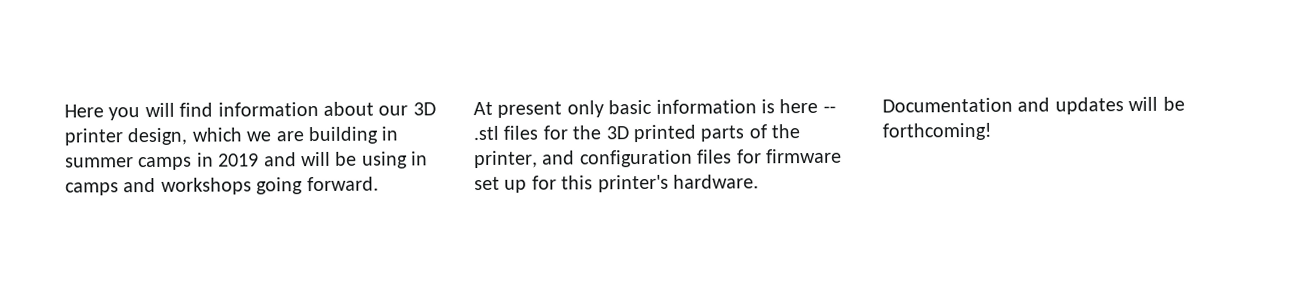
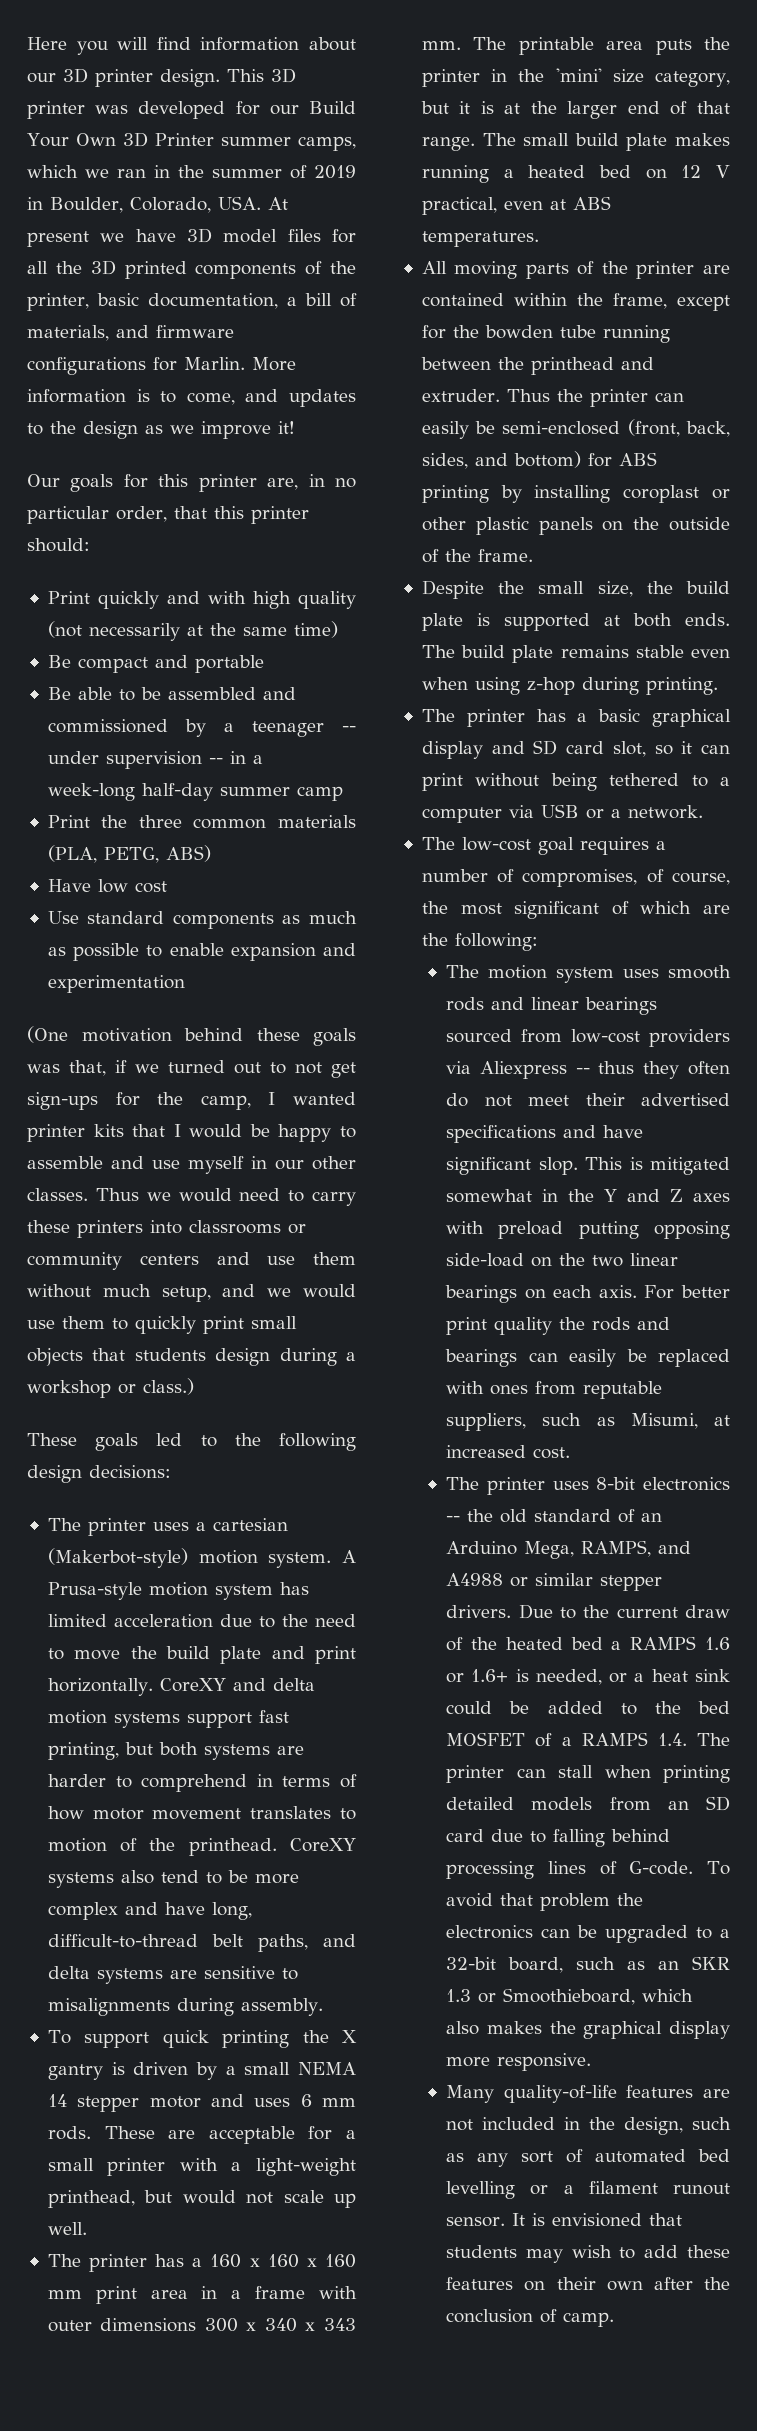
- Here you will find information about our 3D printer design, which we are building in summer camps in 2019 and will be using in camps and workshops going forward.
- At present only basic information is here -- .stl files for the 3D printed parts of the printer, and configuration files for firmware set up for this printer's hardware. Documentation and updates will be forthcoming!
+ Here you will find information about our 3D printer design. This 3D printer was developed for our Build Your Own 3D Printer summer camps, which we ran in the summer of 2019 in Boulder, Colorado, USA. At present we have 3D model files for all the 3D printed components of the printer, basic documentation, a bill of materials, and firmware configurations for Marlin. More information is to come, and updates to the design as we improve it!
+ Our goals for this printer are, in no particular order, that this printer should:
+ Print quickly and with high quality (not necessarily at the same time)
+ Be compact and portable
+ Be able to be assembled and commissioned by a teenager -- under supervision -- in a week-long half-day summer camp
+ Print the three common materials (PLA, PETG, ABS)
+ Have low cost
+ Use standard components as much as possible to enable expansion and experimentation
+ (One motivation behind these goals was that, if we turned out to not get sign-ups for the camp, I wanted printer kits that I would be happy to assemble and use myself in our other classes. Thus we would need to carry these printers into classrooms or community centers and use them without much setup, and we would use them to quickly print small objects that students design during a workshop or class.)
+ These goals led to the following design decisions:
+ The printer uses a cartesian (Makerbot-style) motion system. A Prusa-style motion system has limited acceleration due to the need to move the build plate and print horizontally. CoreXY and delta motion systems support fast printing, but both systems are harder to comprehend in terms of how motor movement translates to motion of the printhead. CoreXY systems also tend to be more complex and have long, difficult-to-thread belt paths, and delta systems are sensitive to misalignments during assembly.
+ To support quick printing the X gantry is driven by a small NEMA 14 stepper motor and uses 6 mm rods. These are acceptable for a small printer with a light-weight printhead, but would not scale up well.
+ The printer has a 160 x 160 x 160 mm print area in a frame with outer dimensions 300 x 340 x 343 mm. The printable area puts the printer in the 'mini' size category, but it is at the larger end of that range. The small build plate makes running a heated bed on 12 V practical, even at ABS temperatures.
+ All moving parts of the printer are contained within the frame, except for the bowden tube running between the printhead and extruder. Thus the printer can easily be semi-enclosed (front, back, sides, and bottom) for ABS printing by installing coroplast or other plastic panels on the outside of the frame.
+ Despite the small size, the build plate is supported at both ends. The build plate remains stable even when using z-hop during printing.
+ The printer has a basic graphical display and SD card slot, so it can print without being tethered to a computer via USB or a network.
+ The low-cost goal requires a number of compromises, of course, the most significant of which are the following:
+ The motion system uses smooth rods and linear bearings sourced from low-cost providers via Aliexpress -- thus they often do not meet their advertised specifications and have significant slop. This is mitigated somewhat in the Y and Z axes with preload putting opposing side-load on the two linear bearings on each axis. For better print quality the rods and bearings can easily be replaced with ones from reputable suppliers, such as Misumi, at increased cost.
+ The printer uses 8-bit electronics -- the old standard of an Arduino Mega, RAMPS, and A4988 or similar stepper drivers. Due to the current draw of the heated bed a RAMPS 1.6 or 1.6+ is needed, or a heat sink could be added to the bed MOSFET of a RAMPS 1.4. The printer can stall when printing detailed models from an SD card due to falling behind processing lines of G-code. To avoid that problem the electronics can be upgraded to a 32-bit board, such as an SKR 1.3 or Smoothieboard, which also makes the graphical display more responsive.
+ Many quality-of-life features are not included in the design, such as any sort of automated bed levelling or a filament runout sensor. It is envisioned that students may wish to add these features on their own after the conclusion of camp.

